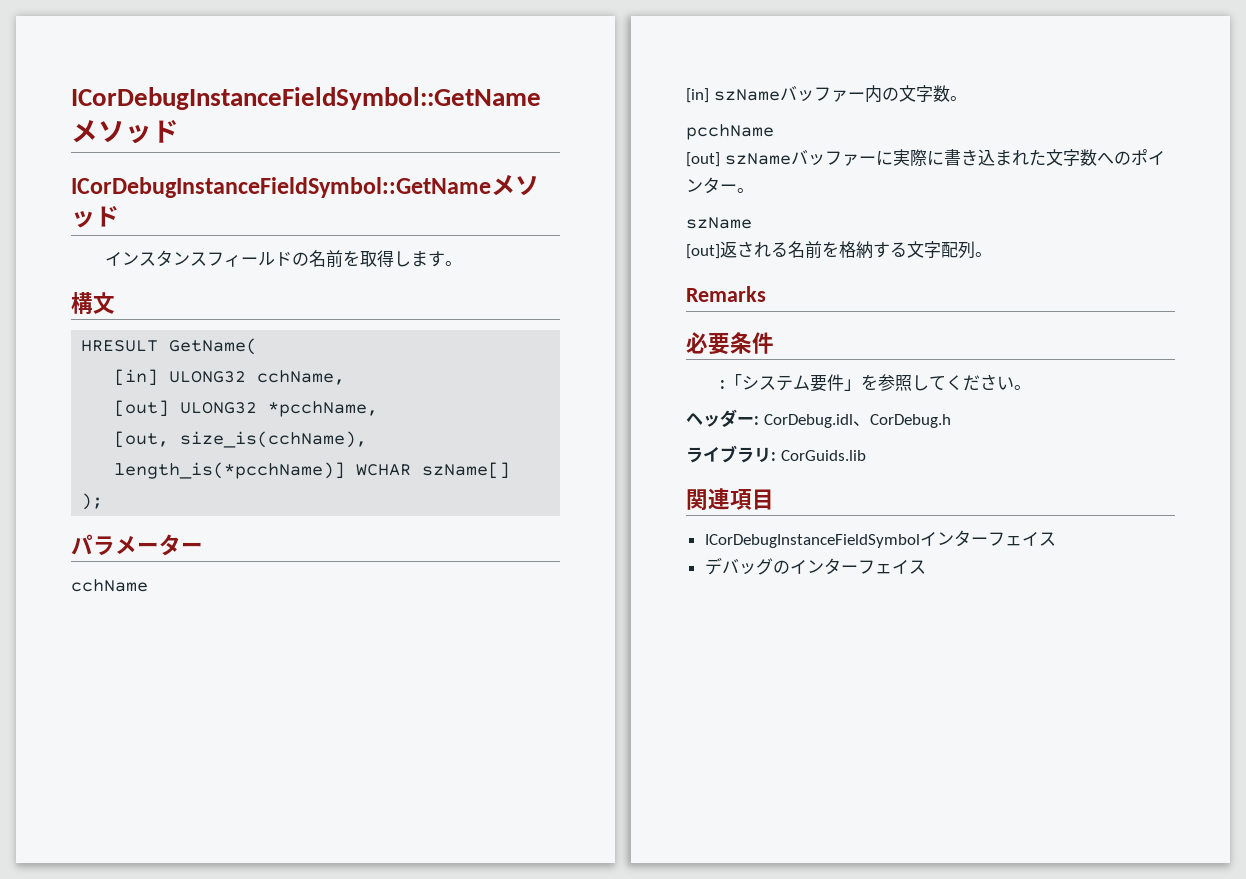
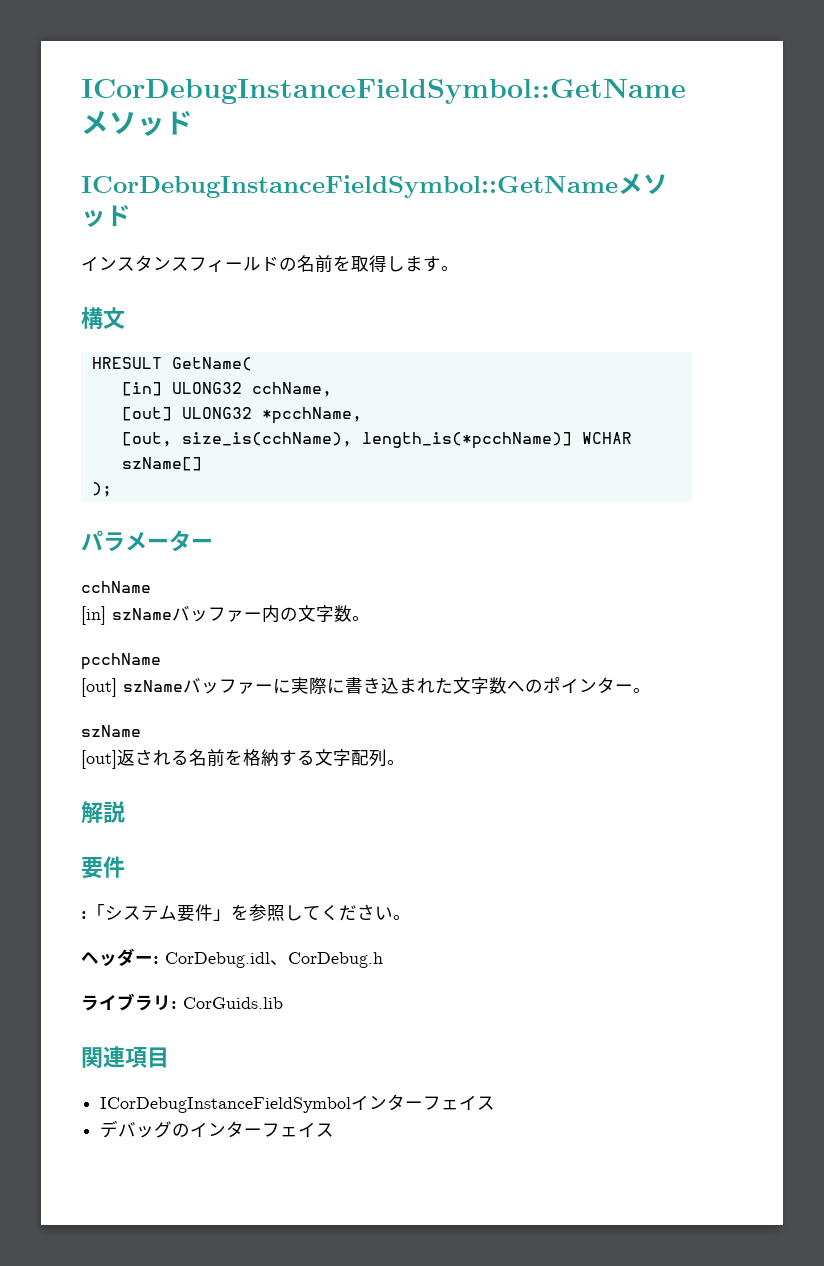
- Remarks
- 必要条件
+ 解説
+ 要件

